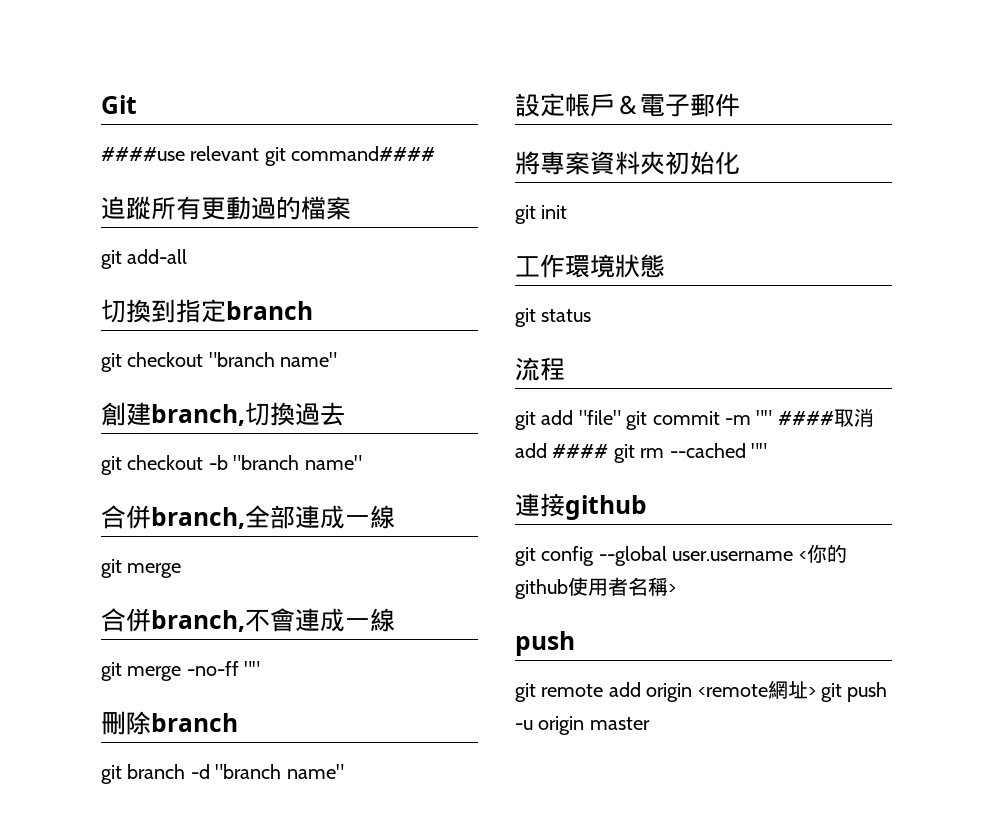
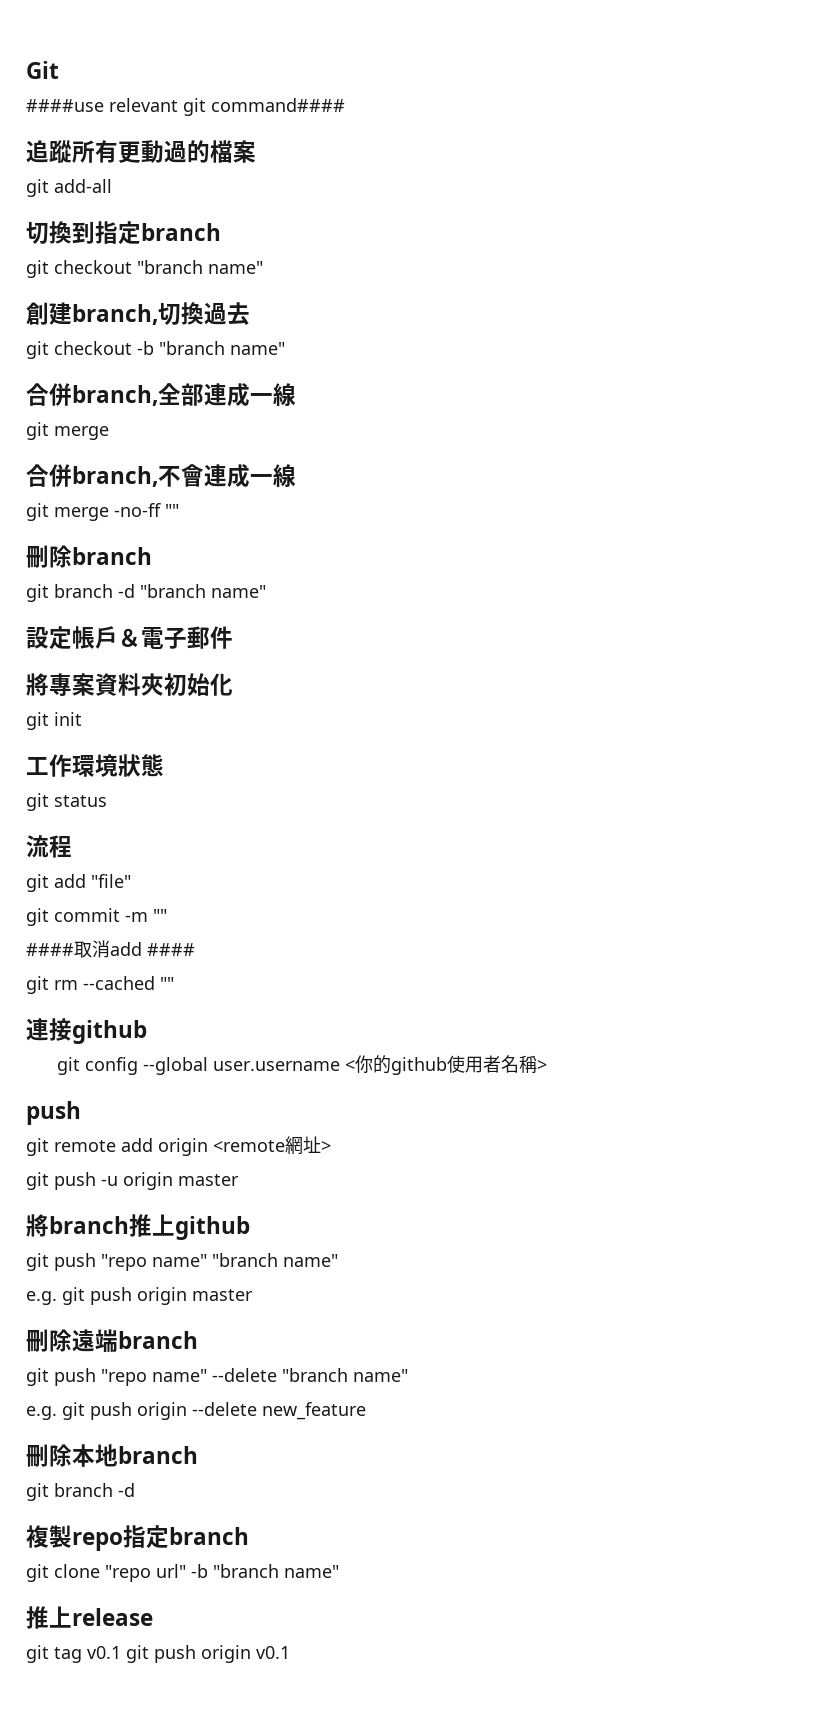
- git add "file" git commit -m "" ####取消add #### git rm --cached ""
+ git add "file"
+ git commit -m ""
+ ####取消add ####
+ git rm --cached ""
- git remote add origin <remote網址> git push -u origin master
+ git remote add origin <remote網址>
+ git push -u origin master
+ 將branch推上github
+ git push "repo name" "branch name"
+ e.g. git push origin master
+ 刪除遠端branch
+ git push "repo name" --delete "branch name"
+ e.g. git push origin --delete new_feature
+ 刪除本地branch
+ git branch -d
+ 複製repo指定branch
+ git clone "repo url" -b "branch name"
+ 推上release
+ git tag v0.1 git push origin v0.1

